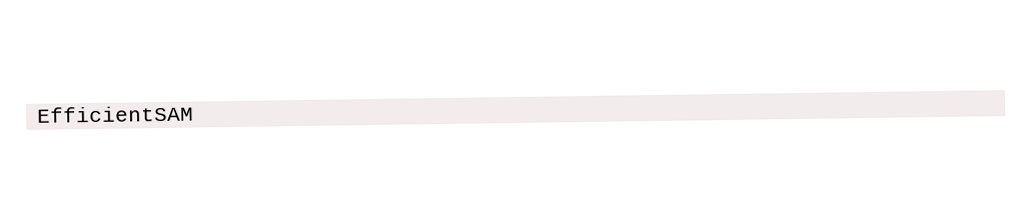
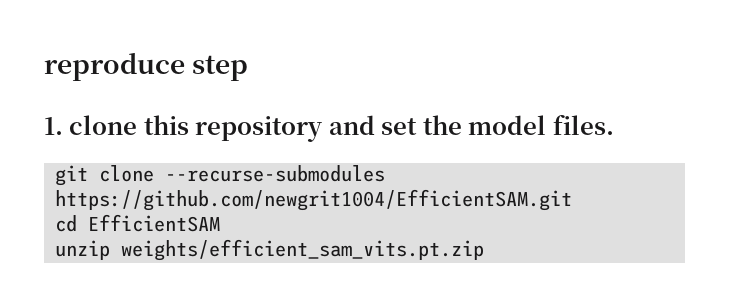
- EfficientSAM
+ reproduce step
+ 1. clone this repository and set the model files.
+ git clone --recurse-submodules https://github.com/newgrit1004/EfficientSAM.git
+ cd EfficientSAM
+ unzip weights/efficient_sam_vits.pt.zip

